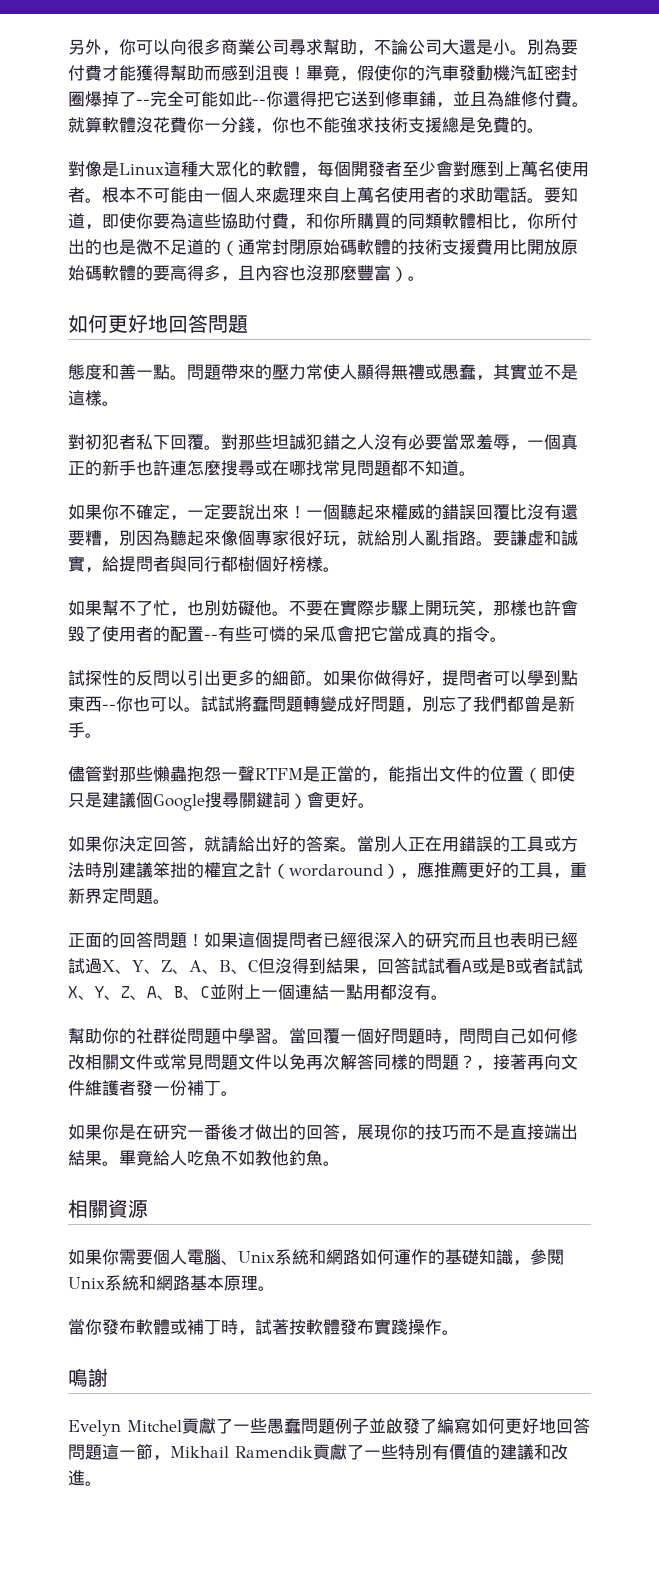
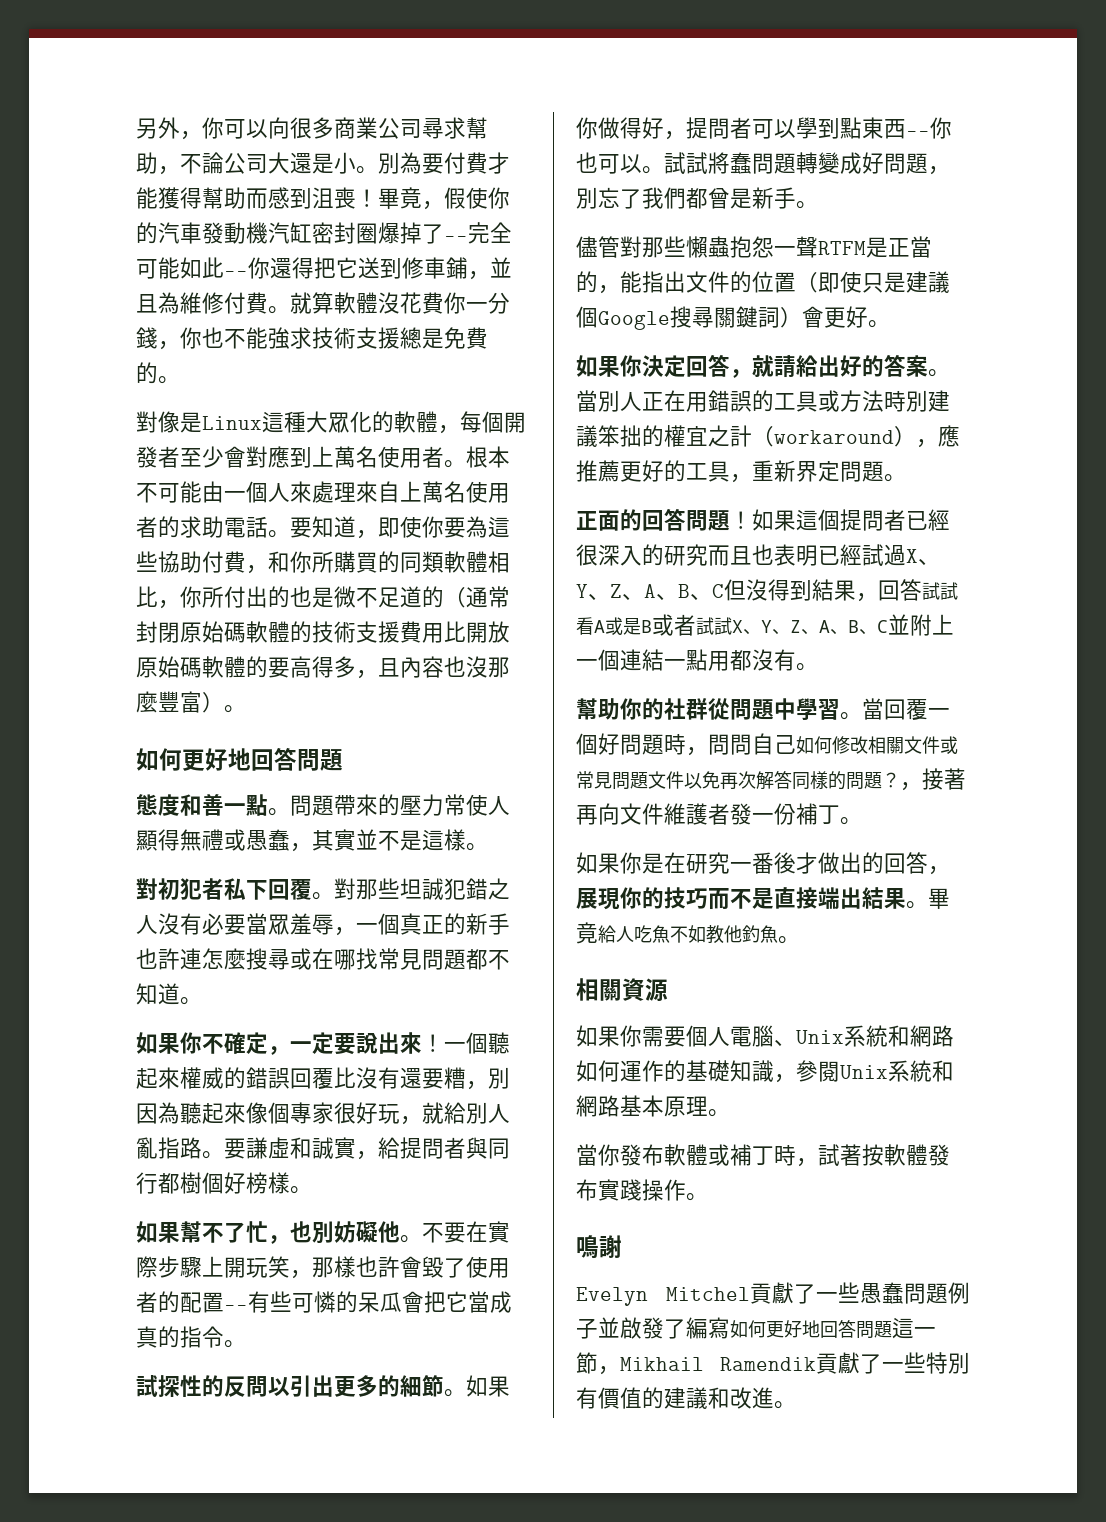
- 當別人正在用錯誤的工具或方法時別建議笨拙的權宜之計（wordaround），應推薦更好的工具，重新界定問題。
+ 當別人正在用錯誤的工具或方法時別建議笨拙的權宜之計（workaround），應推薦更好的工具，重新界定問題。

